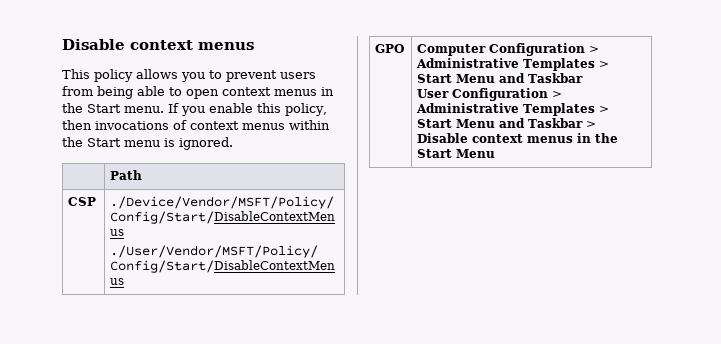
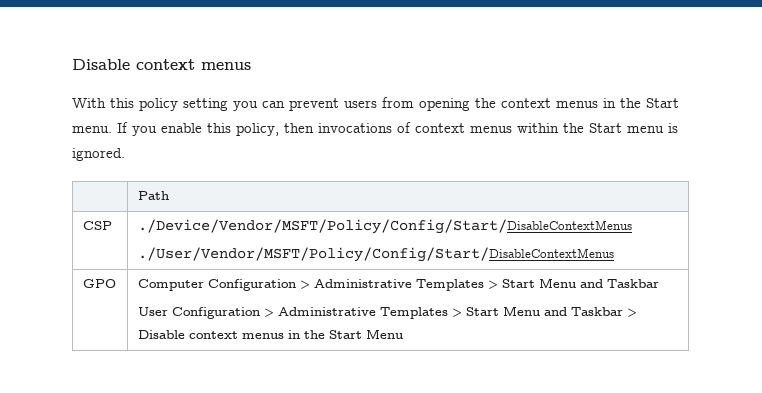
- This policy allows you to prevent users from being able to open context menus in the Start menu.
+ With this policy setting you can prevent users from opening the context menus in the Start menu.

